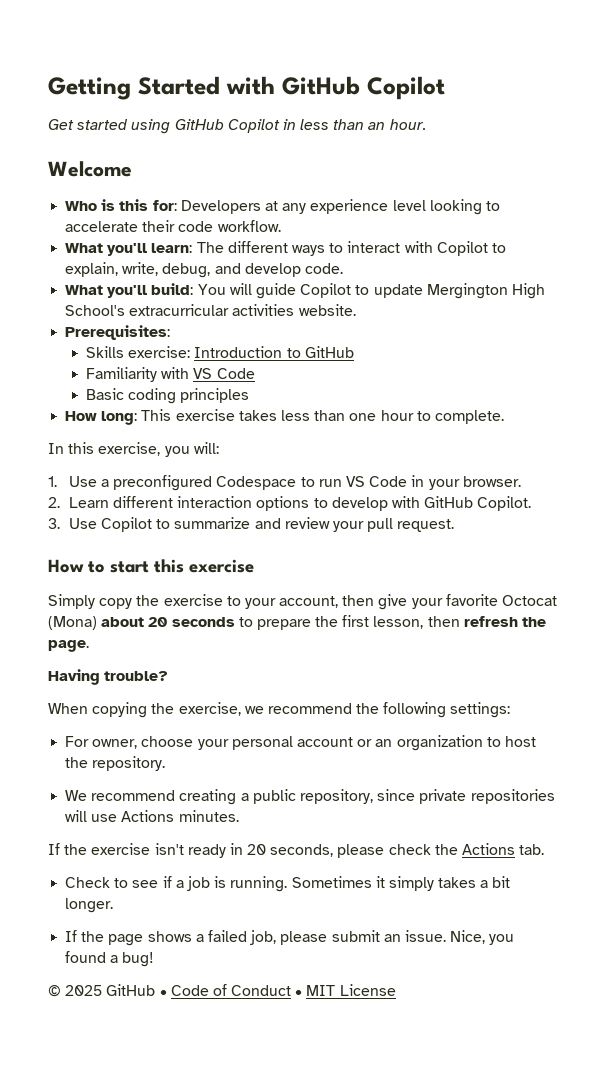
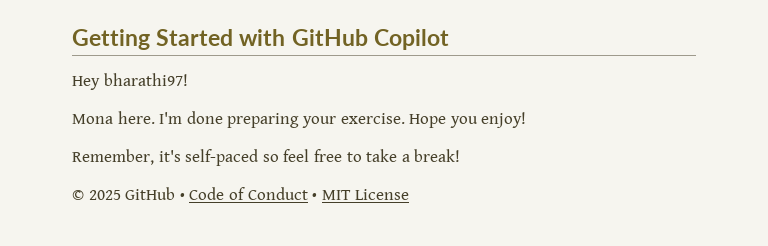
- Get started using GitHub Copilot in less than an hour.
- Welcome
- Who is this for: Developers at any experience level looking to accelerate their code workflow.
- What you'll learn: The different ways to interact with Copilot to explain, write, debug, and develop code.
- What you'll build: You will guide Copilot to update Mergington High School's extracurricular activities website.
- Prerequisites:
- Skills exercise: Introduction to GitHub
- Familiarity with VS Code
- Basic coding principles
- How long: This exercise takes less than one hour to complete.
- In this exercise, you will:
- 1. Use a preconfigured Codespace to run VS Code in your browser.
- 2. Learn different interaction options to develop with GitHub Copilot.
- 3. Use Copilot to summarize and review your pull request.
- How to start this exercise
- Simply copy the exercise to your account, then give your favorite Octocat (Mona) about 20 seconds to prepare the first lesson, then refresh the page.
- Having trouble?
- When copying the exercise, we recommend the following settings:
- For owner, choose your personal account or an organization to host the repository.
- We recommend creating a public repository, since private repositories will use Actions minutes.
- If the exercise isn't ready in 20 seconds, please check the Actions tab.
- Check to see if a job is running. Sometimes it simply takes a bit longer.
- If the page shows a failed job, please submit an issue. Nice, you found a bug!
+ Hey bharathi97!
+ Mona here. I'm done preparing your exercise. Hope you enjoy!
+ Remember, it's self-paced so feel free to take a break!

